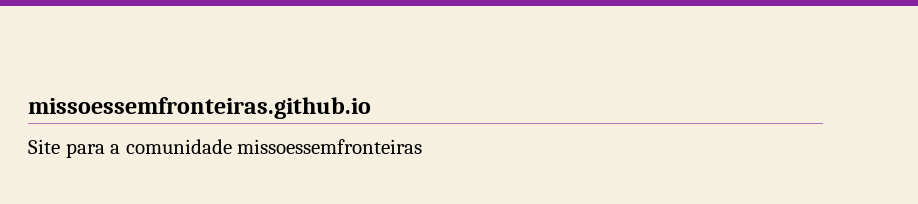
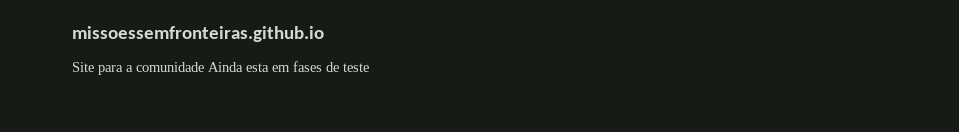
- Site para a comunidade missoessemfronteiras
+ Site para a comunidade Ainda esta em fases de teste

